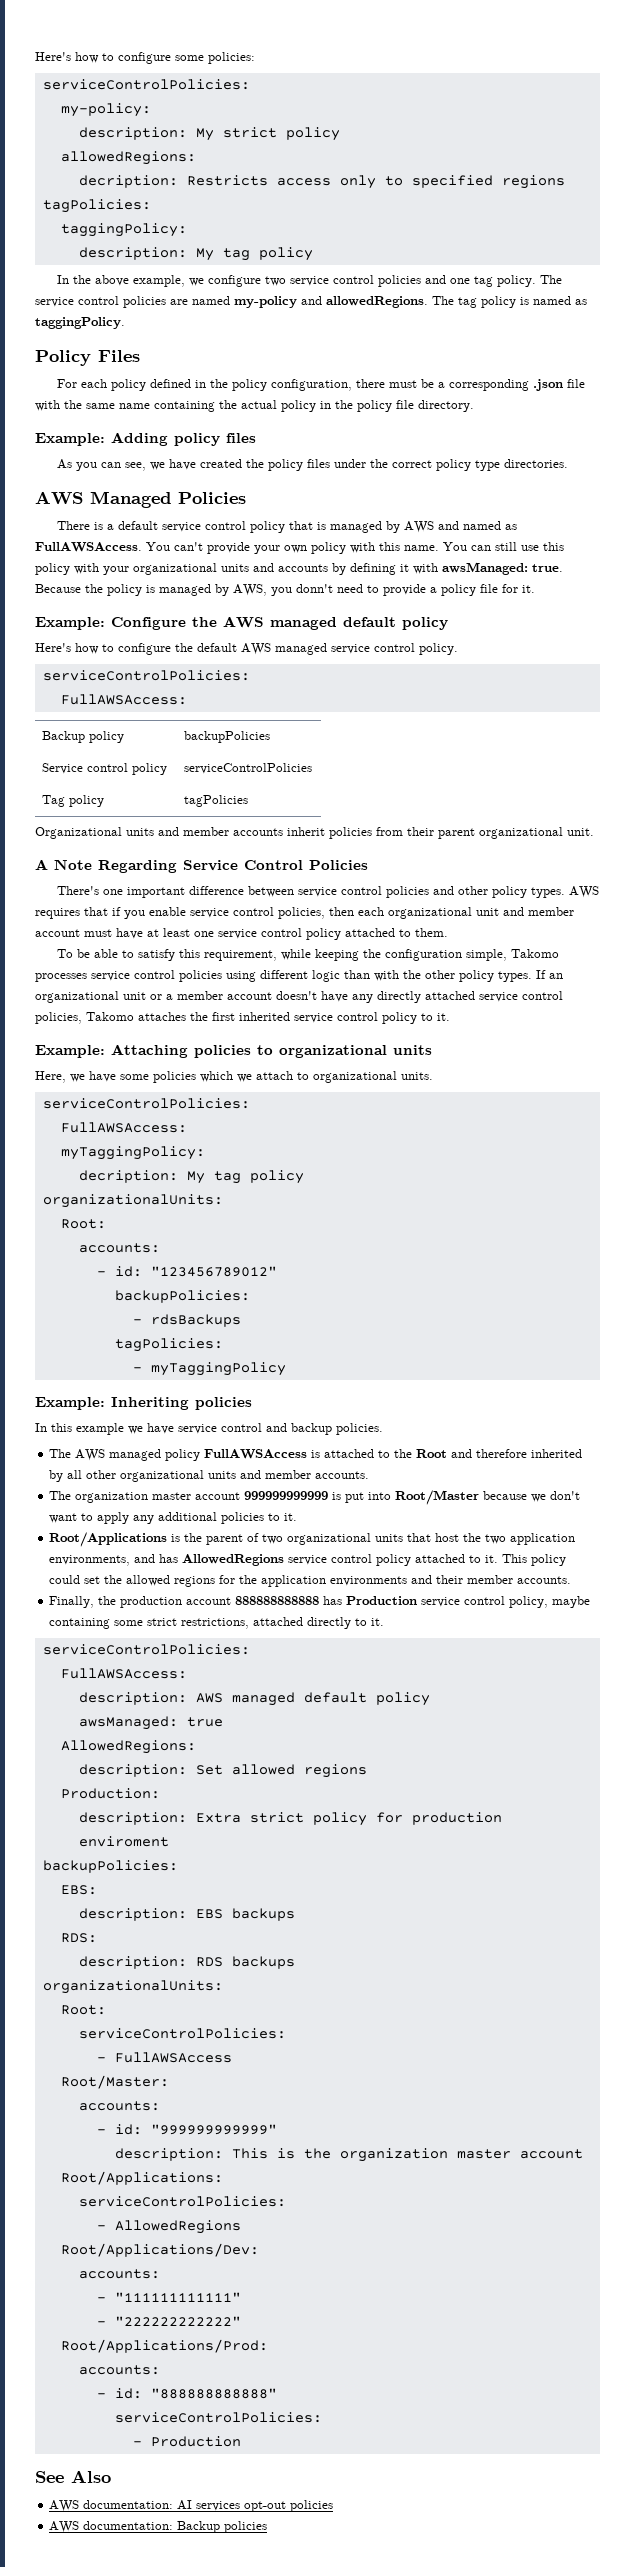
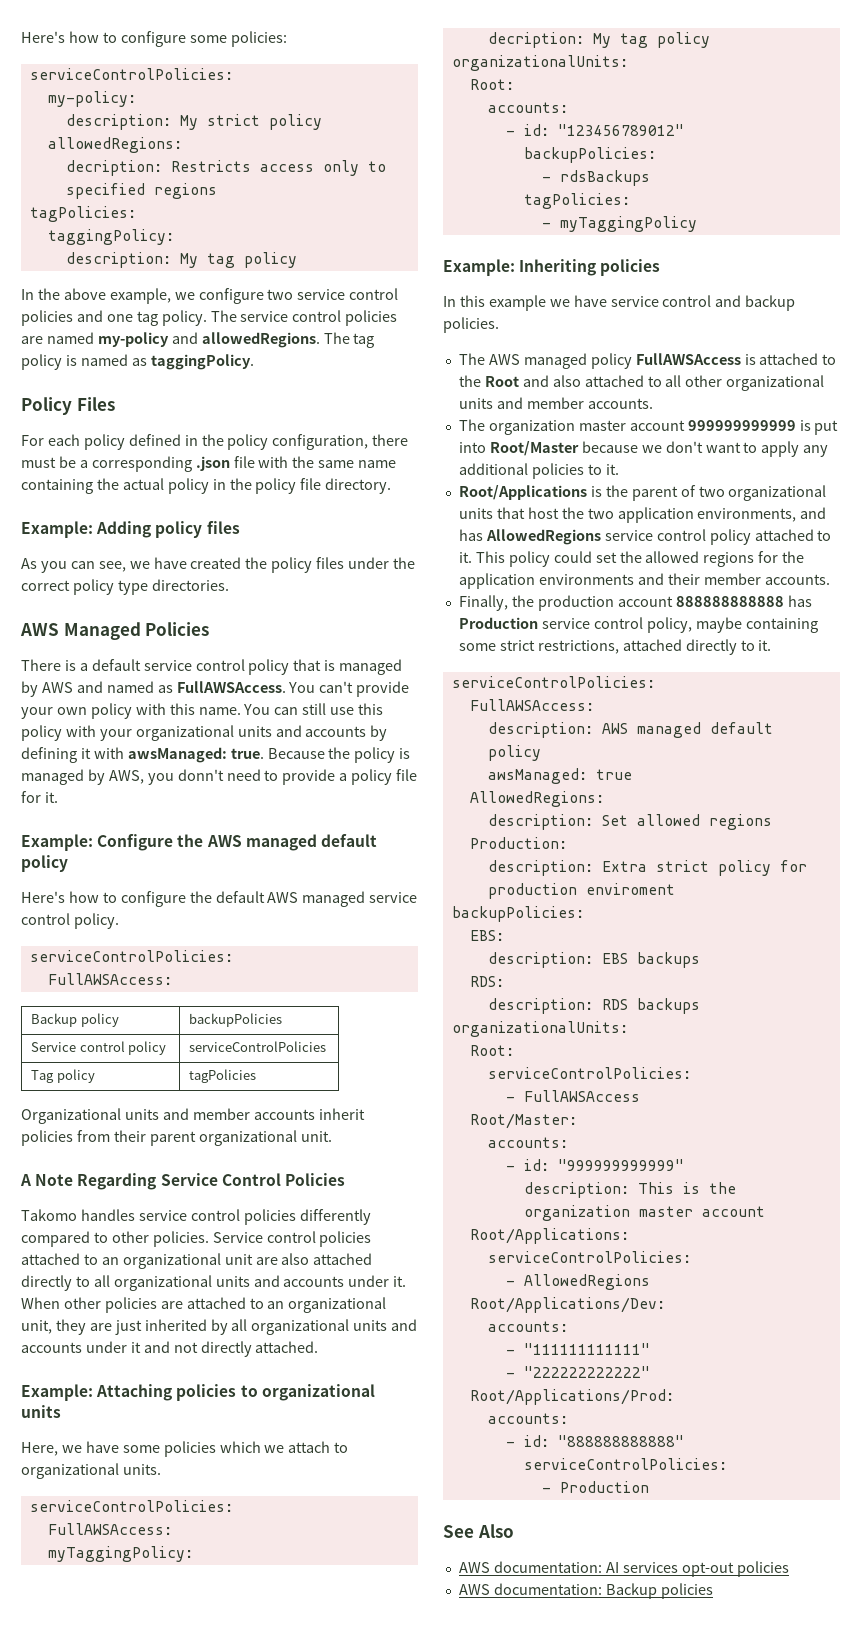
- There's one important difference between service control policies and other policy types. AWS requires that if you enable service control policies, then each organizational unit and member account must have at least one service control policy attached to them.
- To be able to satisfy this requirement, while keeping the configuration simple, Takomo processes service control policies using different logic than with the other policy types. If an organizational unit or a member account doesn't have any directly attached service control policies, Takomo attaches the first inherited service control policy to it.
+ Takomo handles service control policies differently compared to other policies. Service control policies attached to an organizational unit are also attached directly to all organizational units and accounts under it. When other policies are attached to an organizational unit, they are just inherited by all organizational units and accounts under it and not directly attached.
- The AWS managed policy FullAWSAccess is attached to the Root and therefore inherited by all other organizational units and member accounts.
+ The AWS managed policy FullAWSAccess is attached to the Root and also attached to all other organizational units and member accounts.

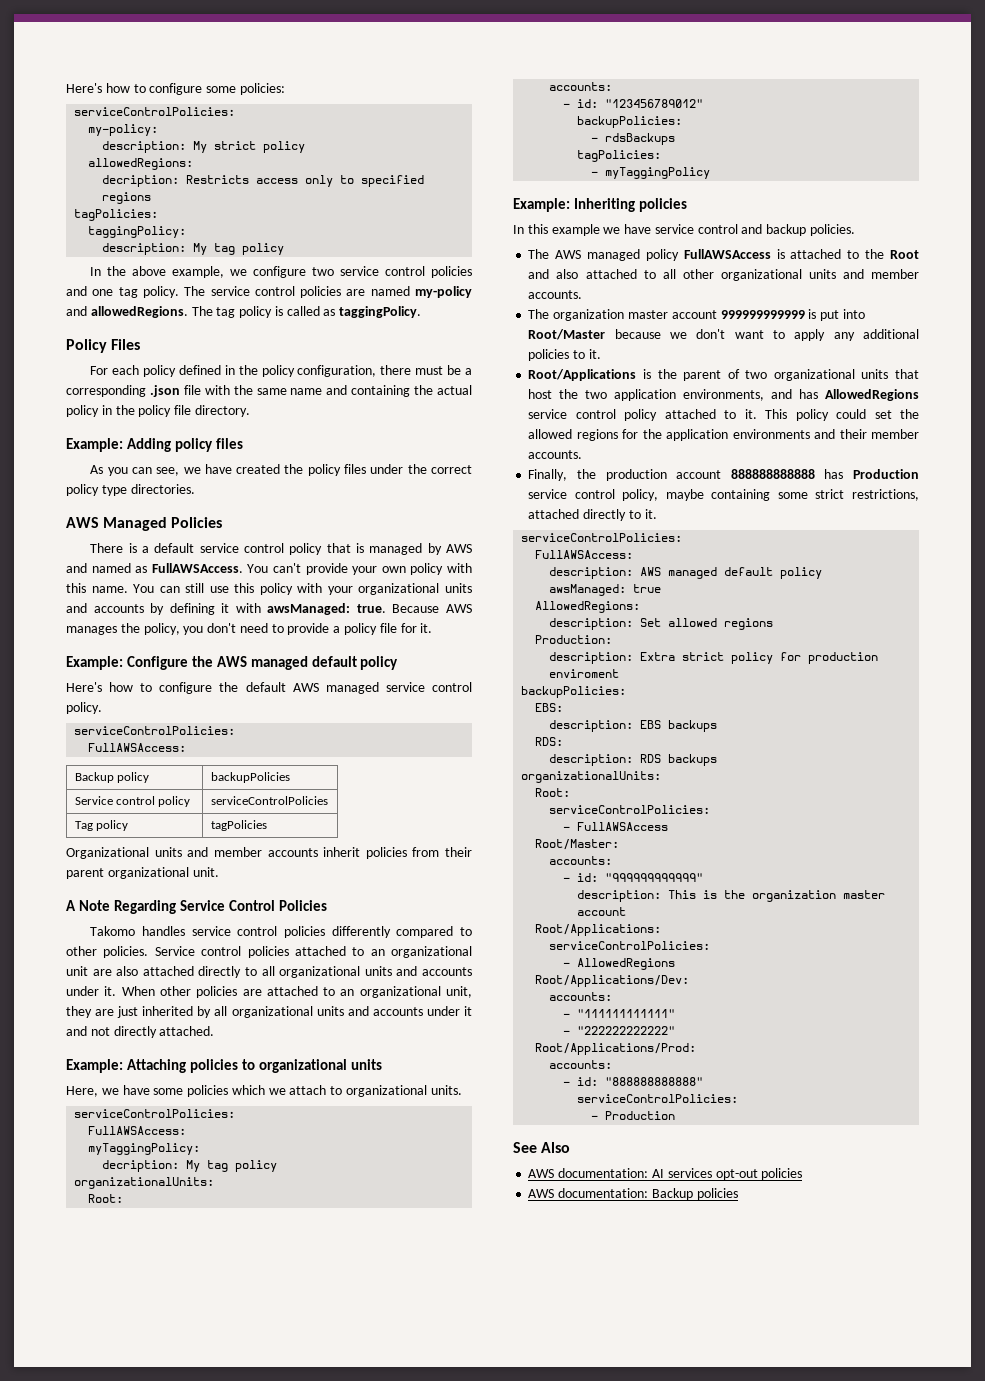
- The tag policy is named as taggingPolicy.
+ The tag policy is called as taggingPolicy.
- For each policy defined in the policy configuration, there must be a corresponding .json file with the same name containing the actual policy in the policy file directory.
+ For each policy defined in the policy configuration, there must be a corresponding .json file with the same name and containing the actual policy in the policy file directory.
- Because the policy is managed by AWS, you donn't need to provide a policy file for it.
+ Because AWS manages the policy, you don't need to provide a policy file for it.

